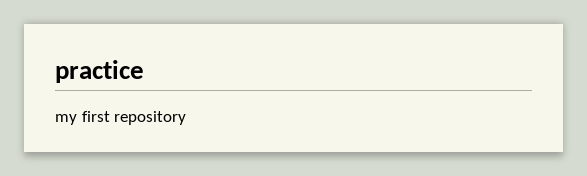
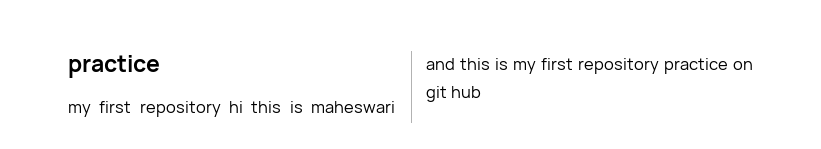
- my first repository
+ my first repository hi this is maheswari and this is my first repository practice on git hub

